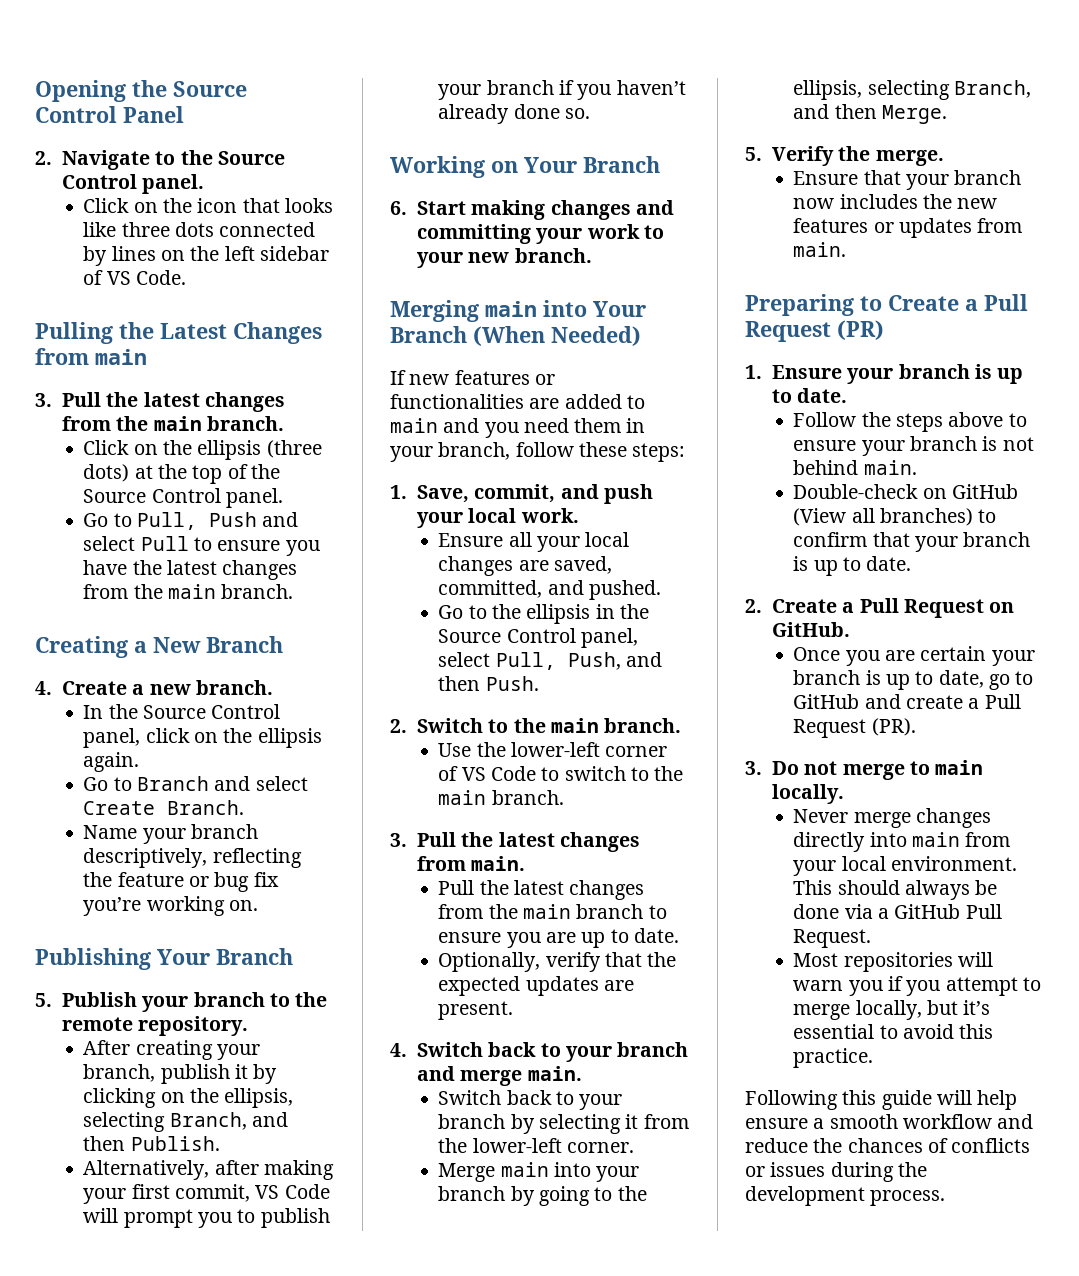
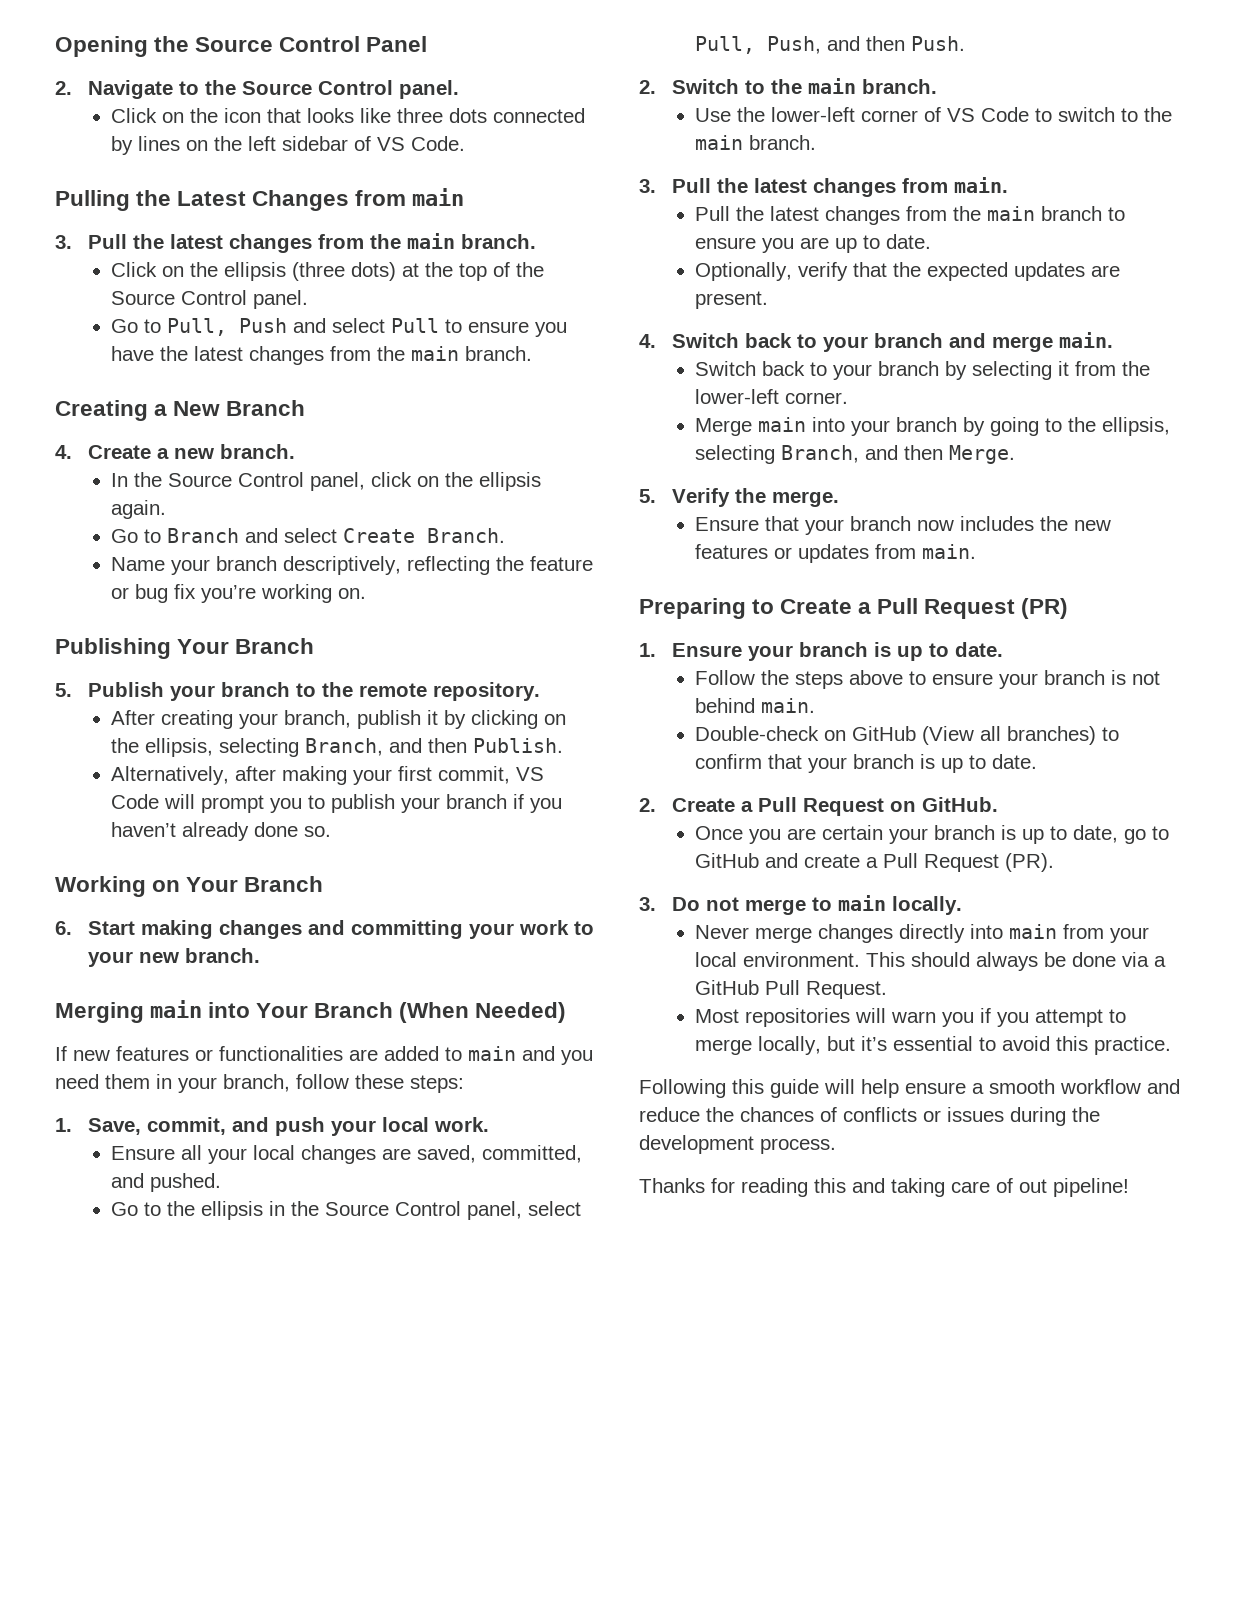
+ Thanks for reading this and taking care of out pipeline!

